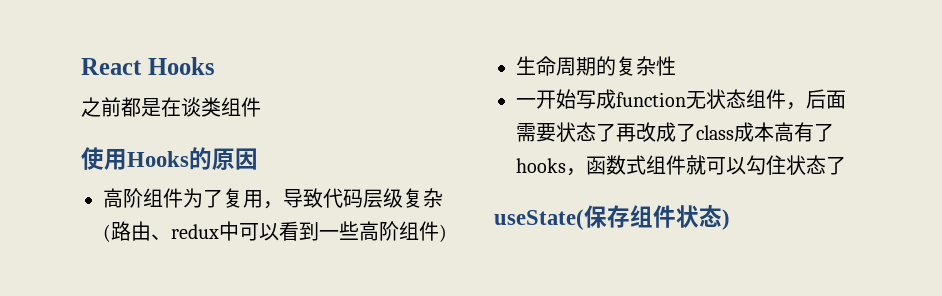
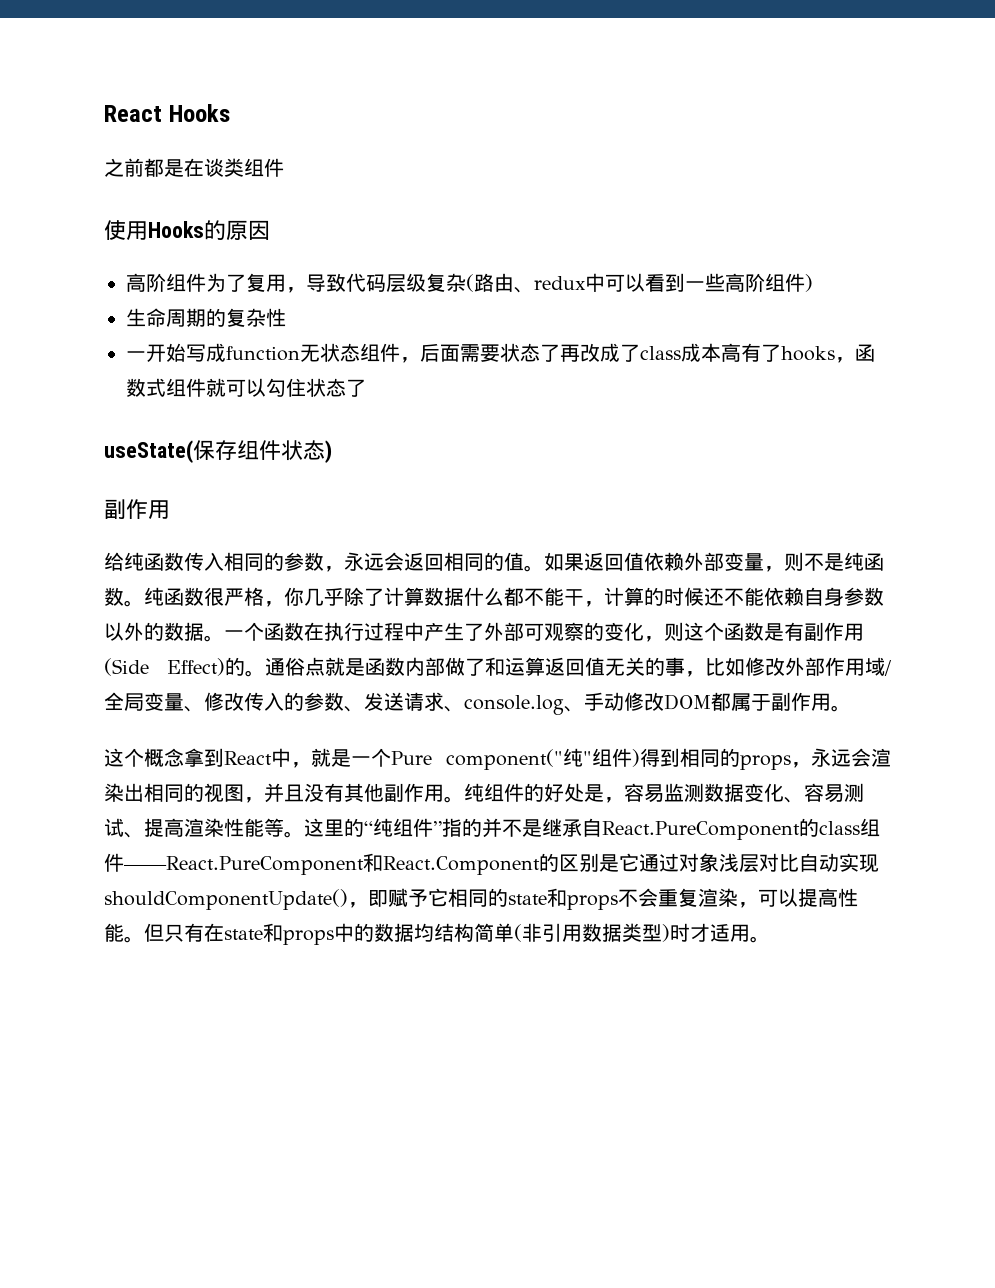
  useState(保存组件状态)
+ 副作用
+ 给纯函数传入相同的参数，永远会返回相同的值。如果返回值依赖外部变量，则不是纯函数。纯函数很严格，你几乎除了计算数据什么都不能干，计算的时候还不能依赖自身参数以外的数据。一个函数在执行过程中产生了外部可观察的变化，则这个函数是有副作用(Side Effect)的。通俗点就是函数内部做了和运算返回值无关的事，比如修改外部作用域/全局变量、修改传入的参数、发送请求、console.log、手动修改DOM都属于副作用。
+ 这个概念拿到React中，就是一个Pure component("纯"组件)得到相同的props，永远会渲染出相同的视图，并且没有其他副作用。纯组件的好处是，容易监测数据变化、容易测试、提高渲染性能等。这里的“纯组件”指的并不是继承自React.PureComponent的class组件——React.PureComponent和React.Component的区别是它通过对象浅层对比自动实现shouldComponentUpdate()，即赋予它相同的state和props不会重复渲染，可以提高性能。但只有在state和props中的数据均结构简单(非引用数据类型)时才适用。

